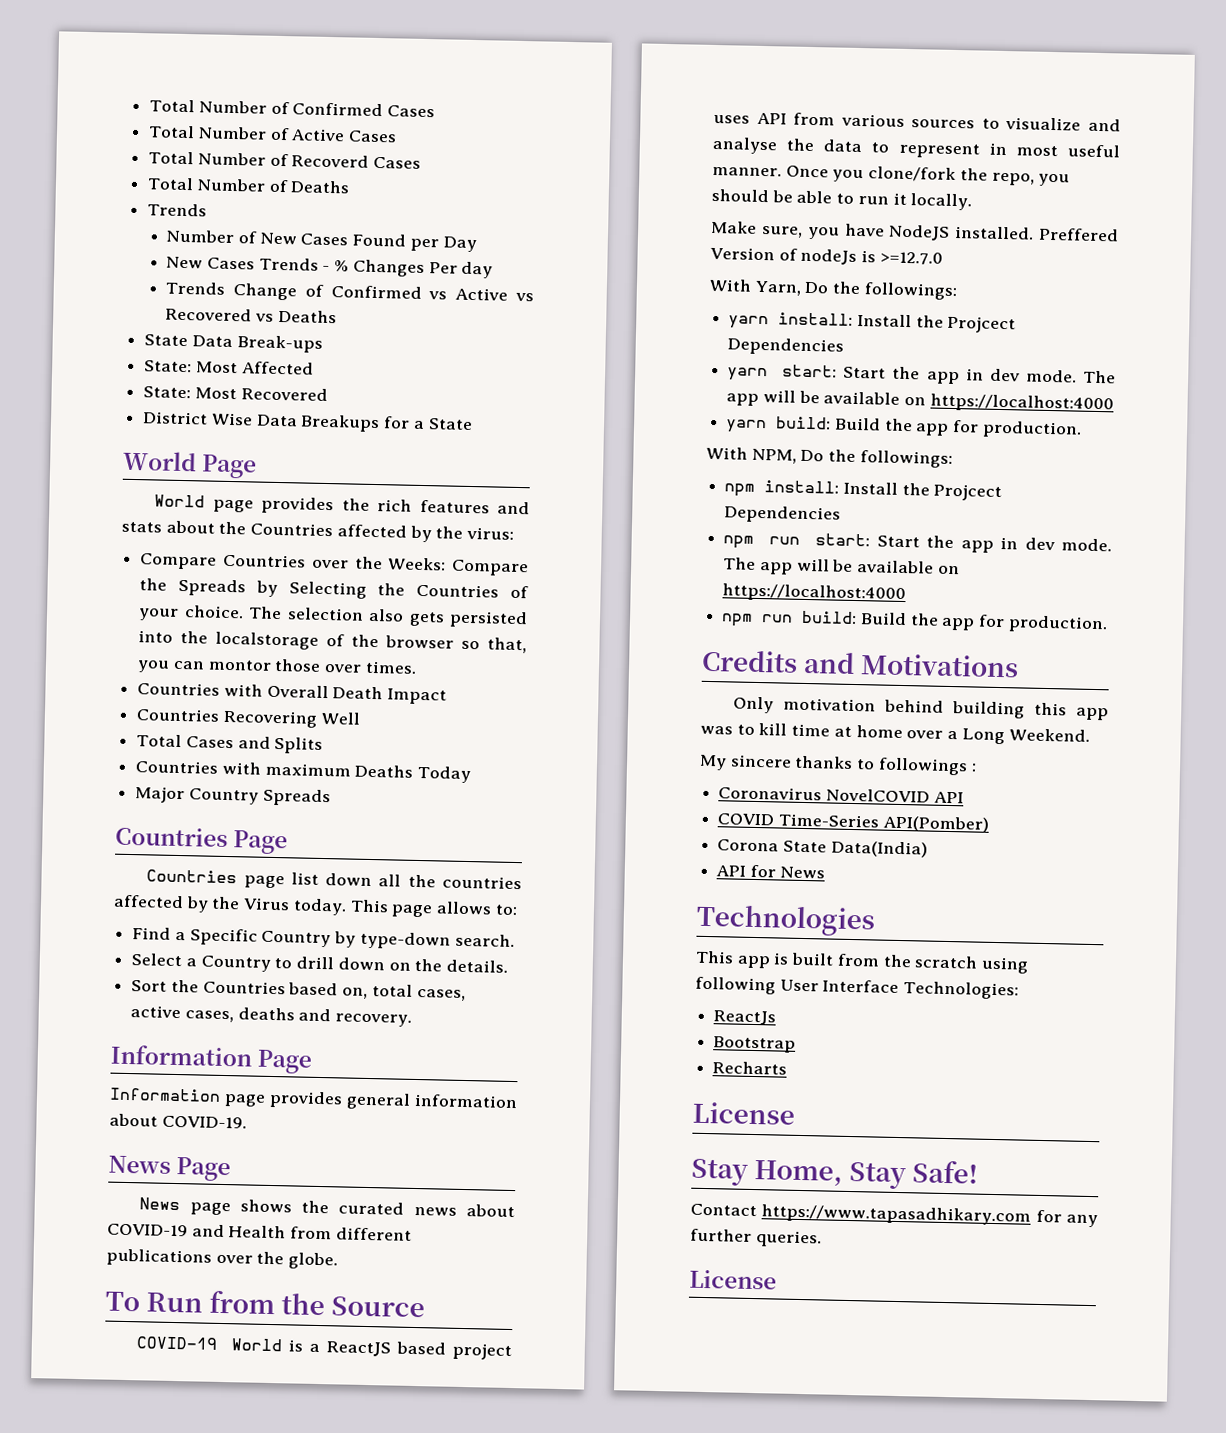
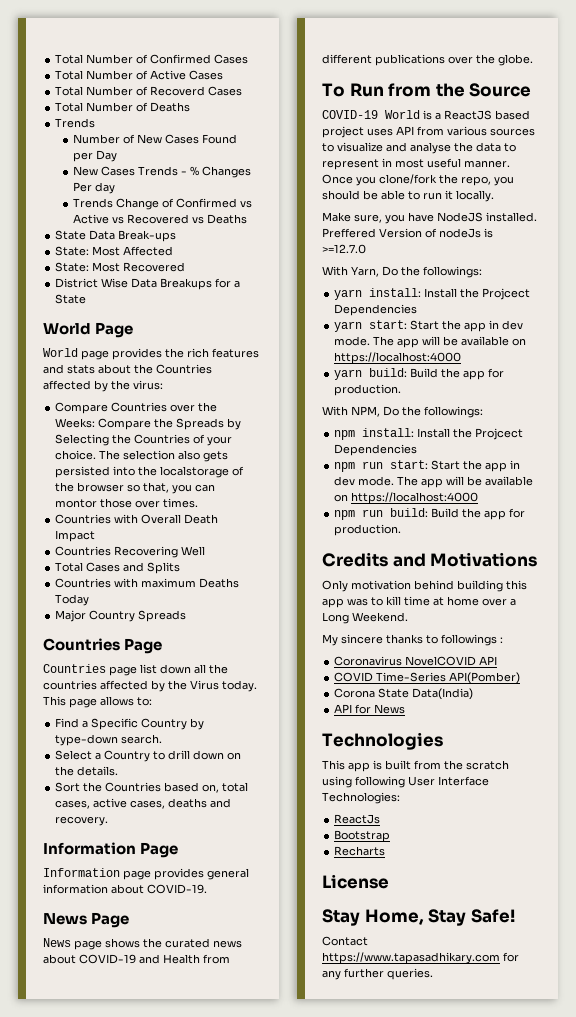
  Contact https://www.tapasadhikary.com for any further queries.
- License

